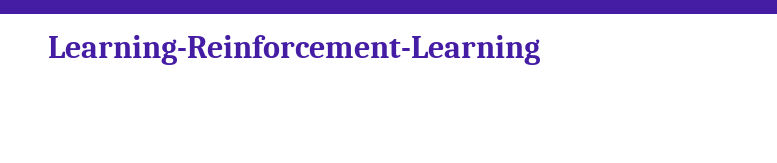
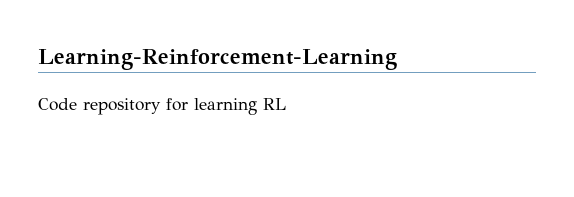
+ Code repository for learning RL

